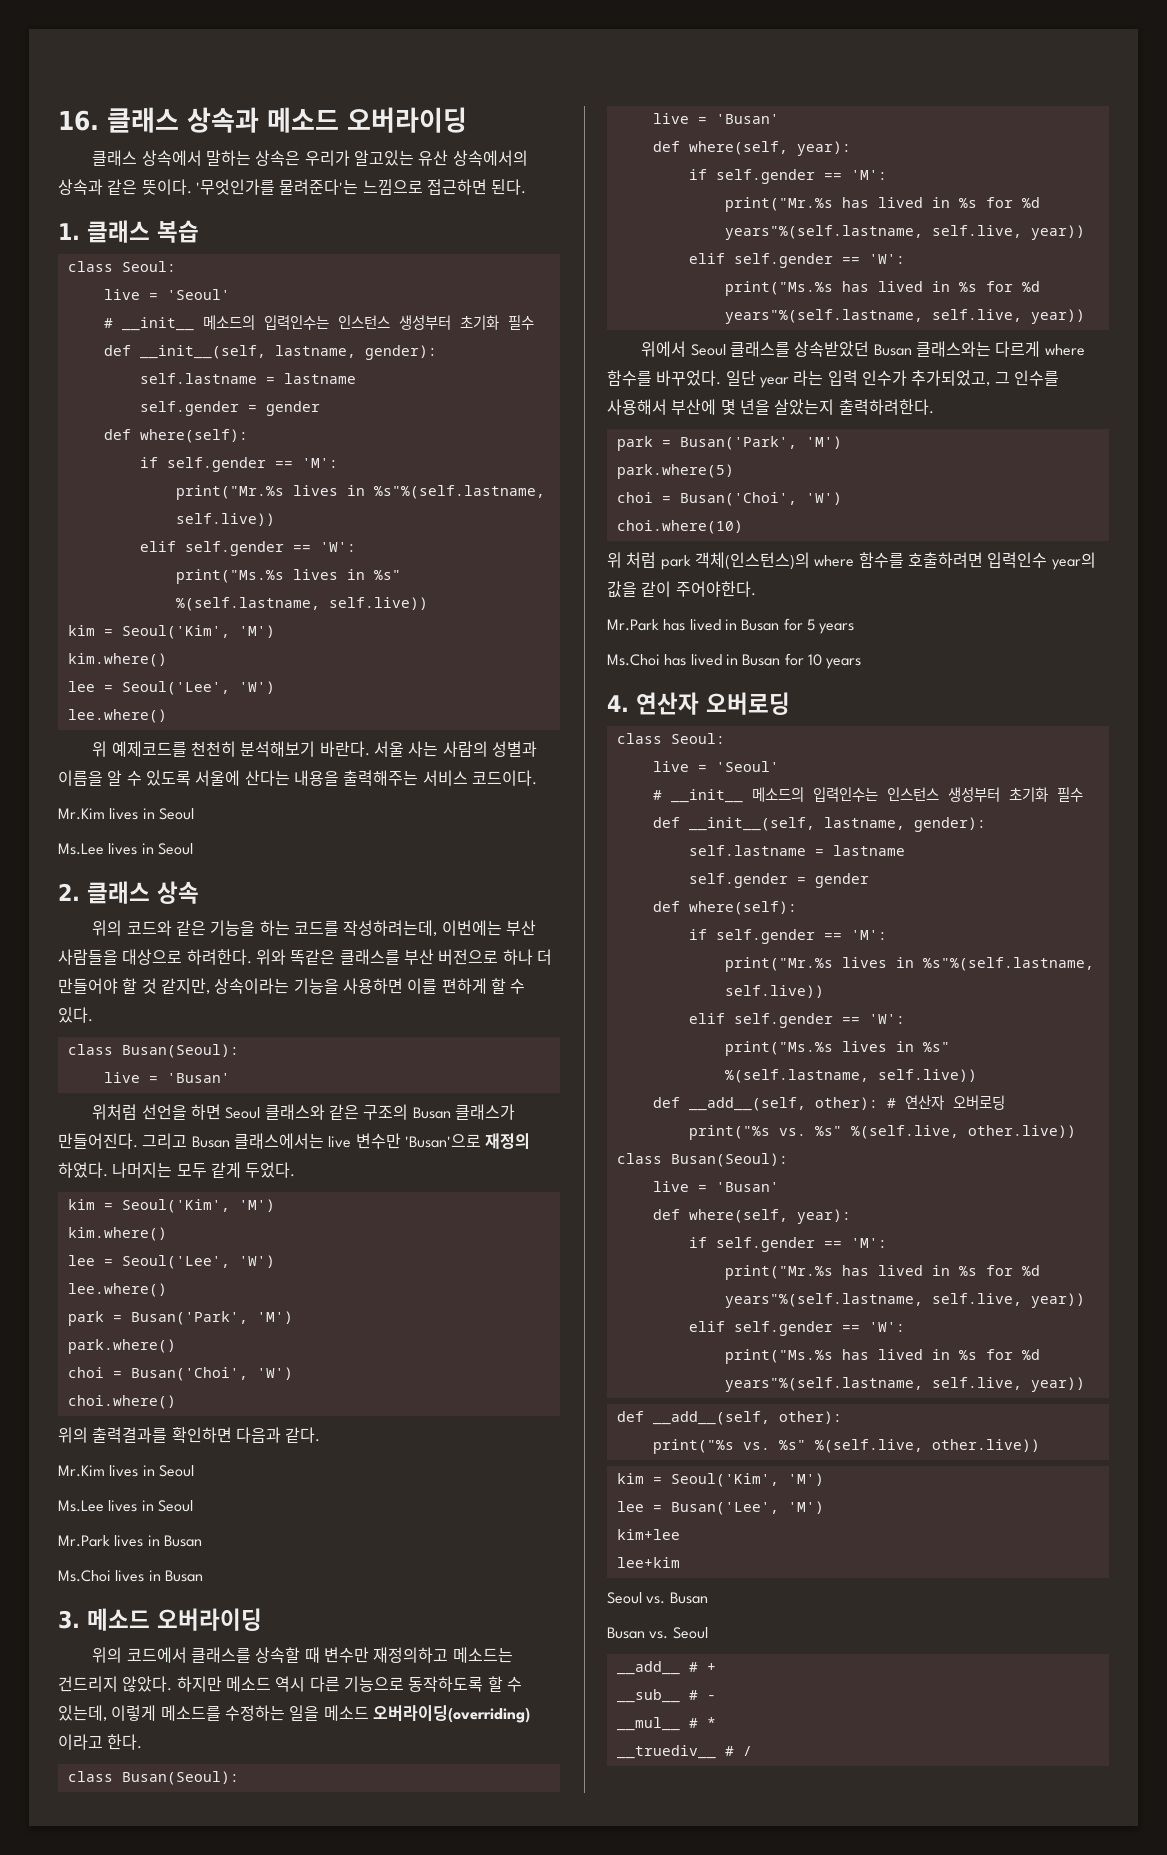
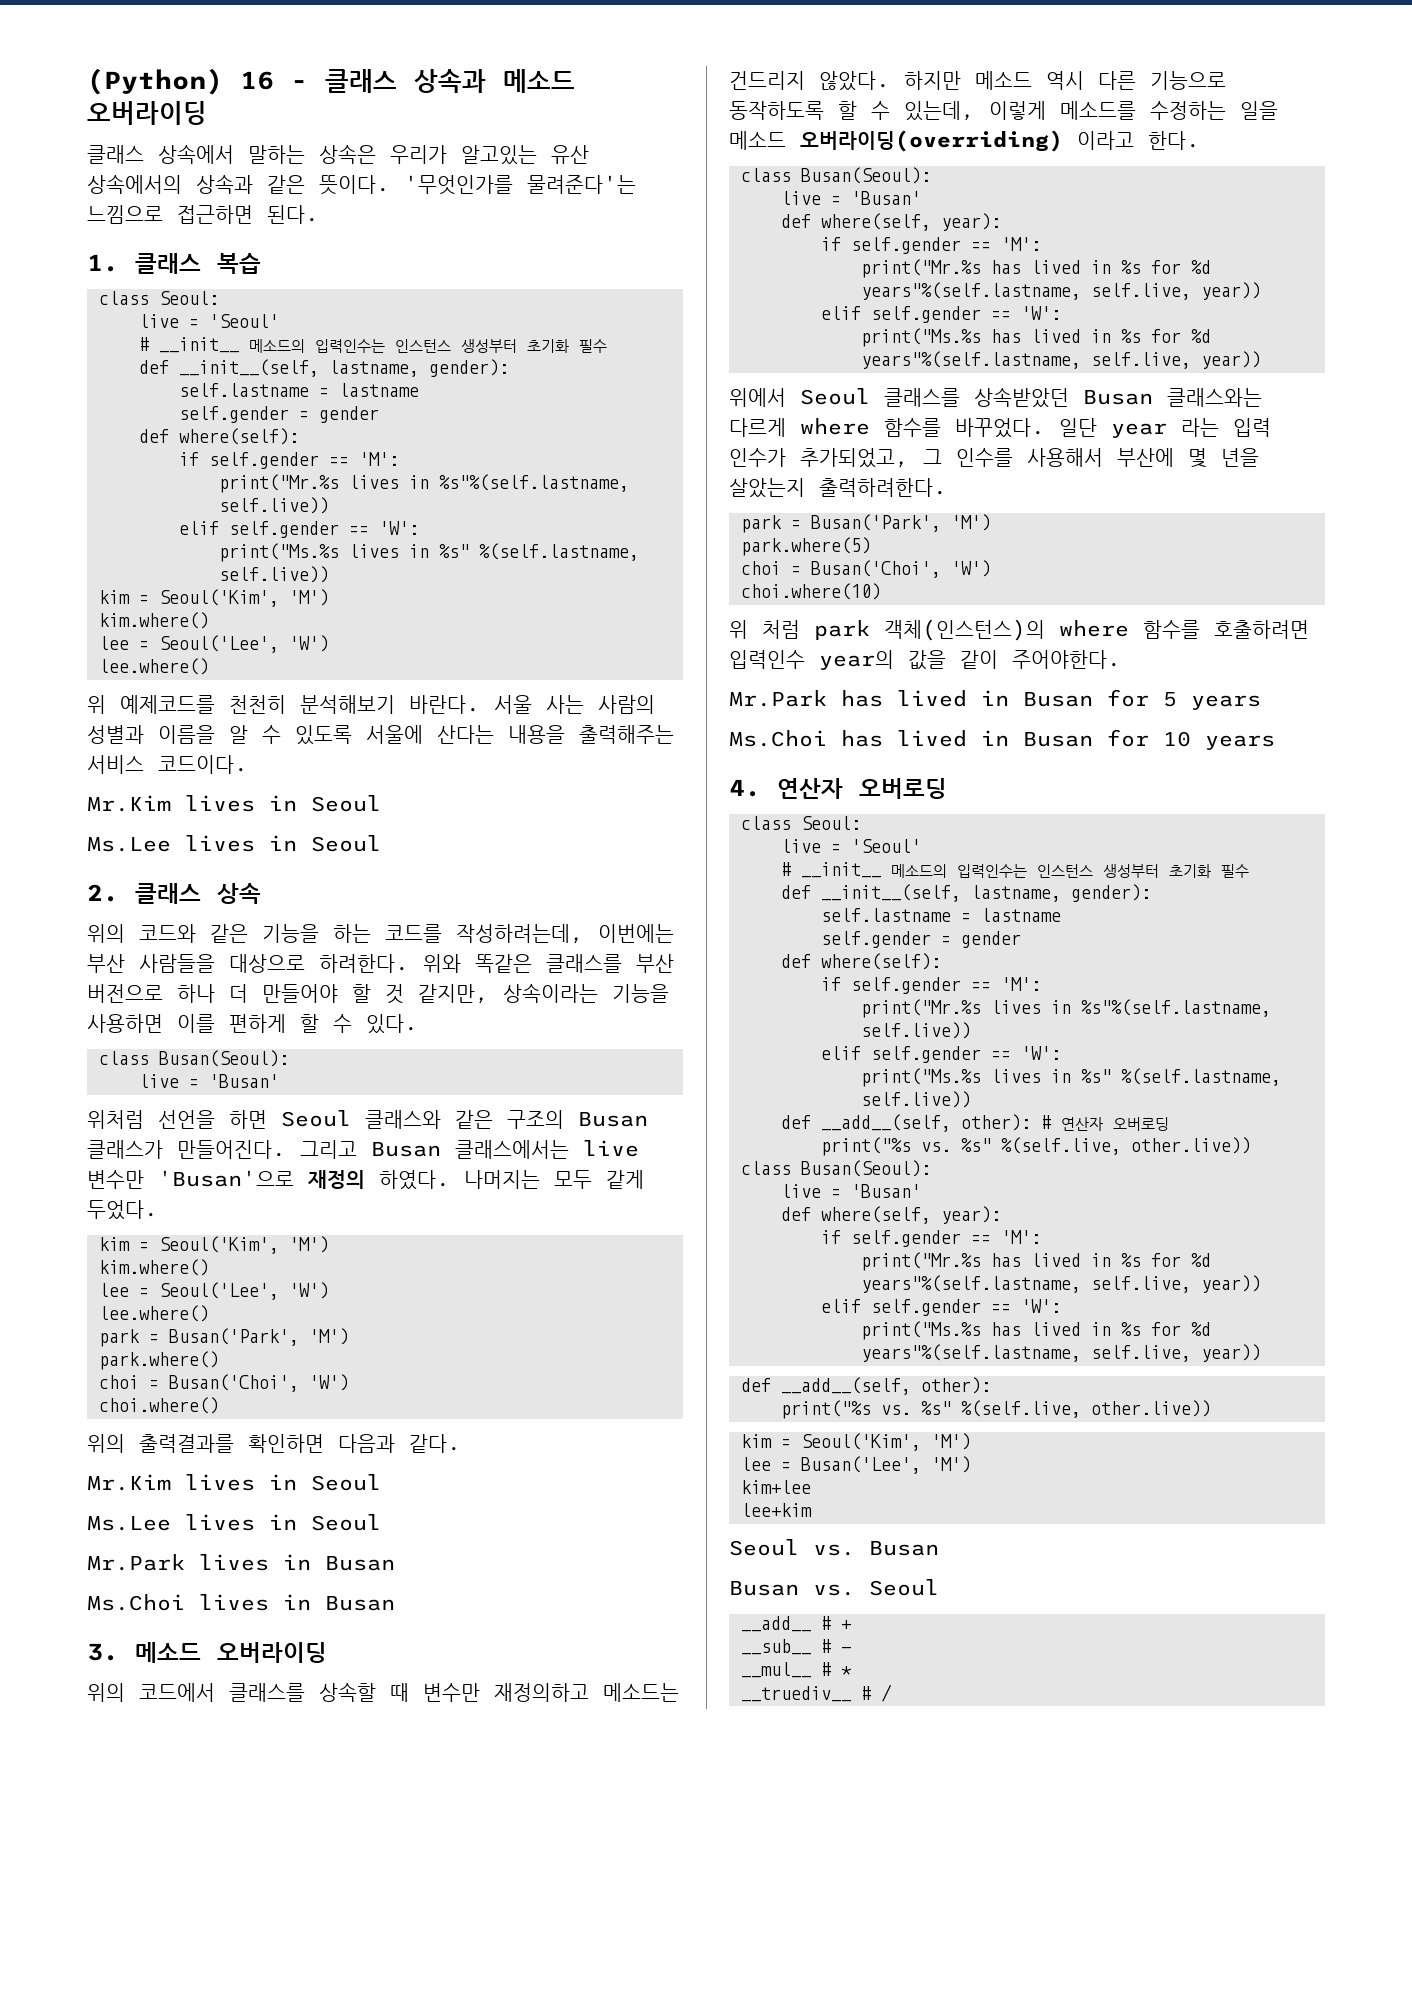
- 16. 클래스 상속과 메소드 오버라이딩
+ (Python) 16 - 클래스 상속과 메소드 오버라이딩

